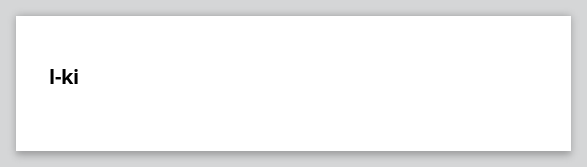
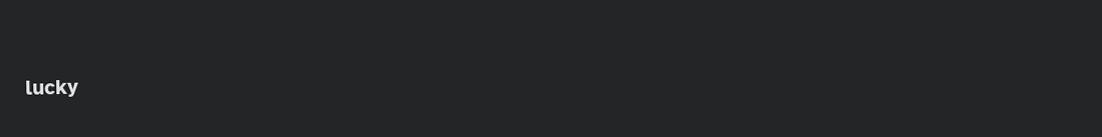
- l-ki
+ lucky

